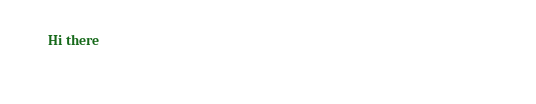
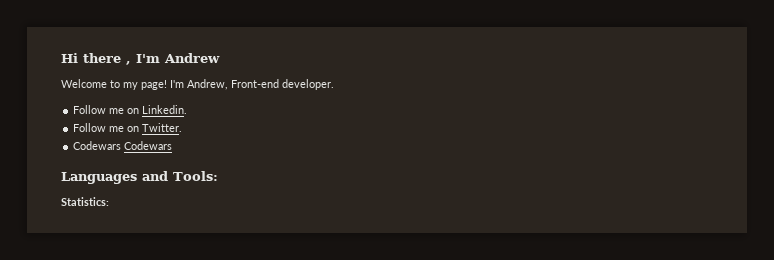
- Hi there
+ Hi there , I'm Andrew
+ Welcome to my page! I'm Andrew, Front-end developer.
+ Follow me on Linkedin.
+ Follow me on Twitter.
+ Codewars Codewars
+ Languages and Tools:
+ Statistics:

